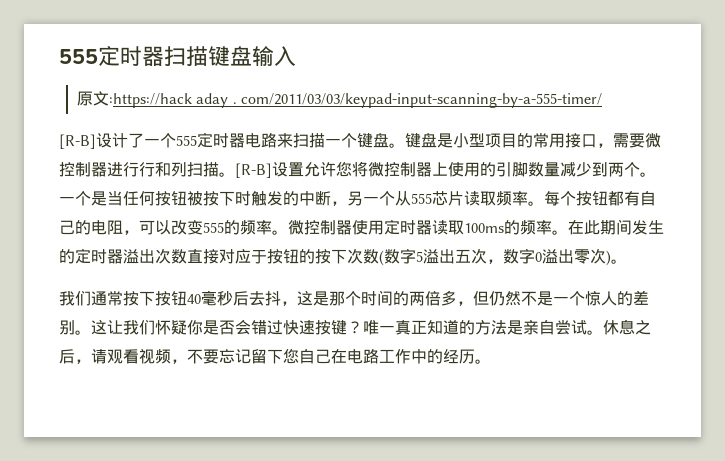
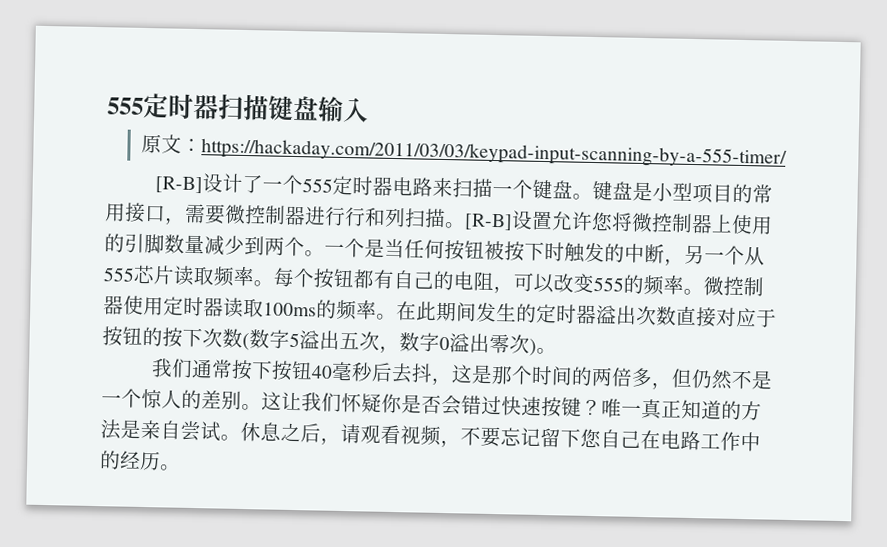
- 原文:https://hack aday . com/2011/03/03/keypad-input-scanning-by-a-555-timer/
+ 原文：https://hackaday.com/2011/03/03/keypad-input-scanning-by-a-555-timer/

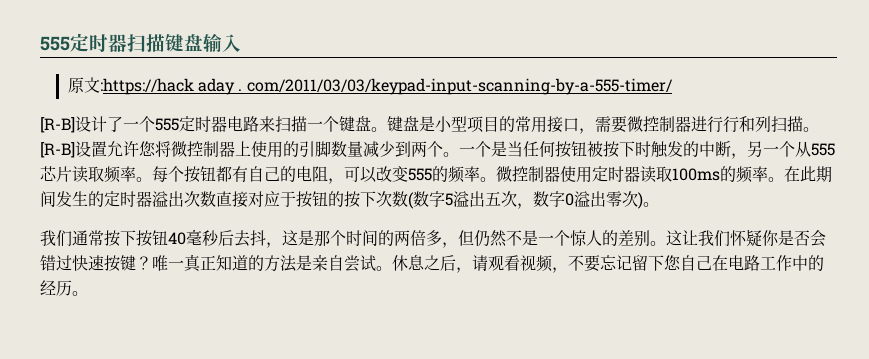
- 原文：https://hackaday.com/2011/03/03/keypad-input-scanning-by-a-555-timer/
+ 原文:https://hack aday . com/2011/03/03/keypad-input-scanning-by-a-555-timer/

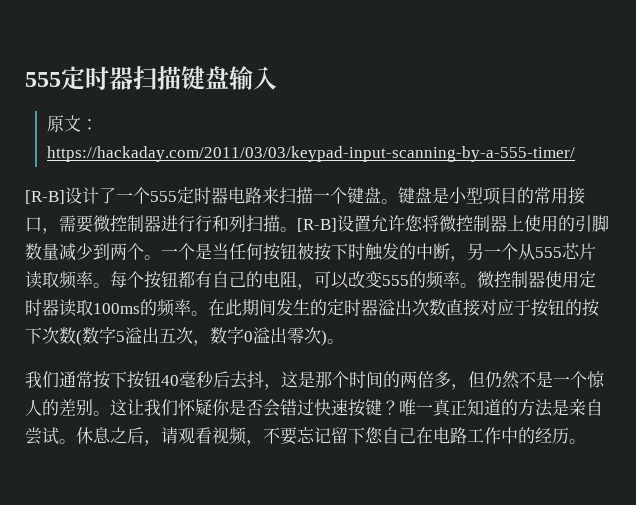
- 原文:https://hack aday . com/2011/03/03/keypad-input-scanning-by-a-555-timer/
+ 原文：https://hackaday.com/2011/03/03/keypad-input-scanning-by-a-555-timer/

